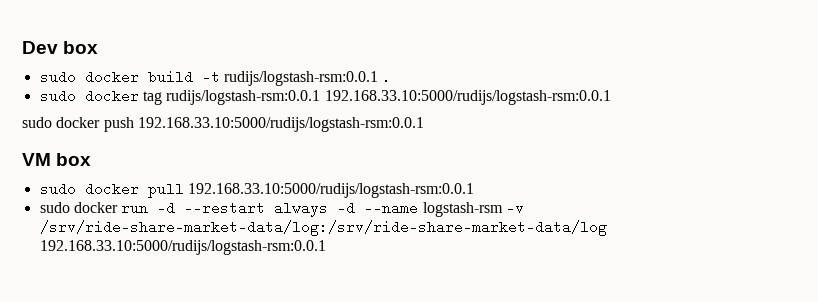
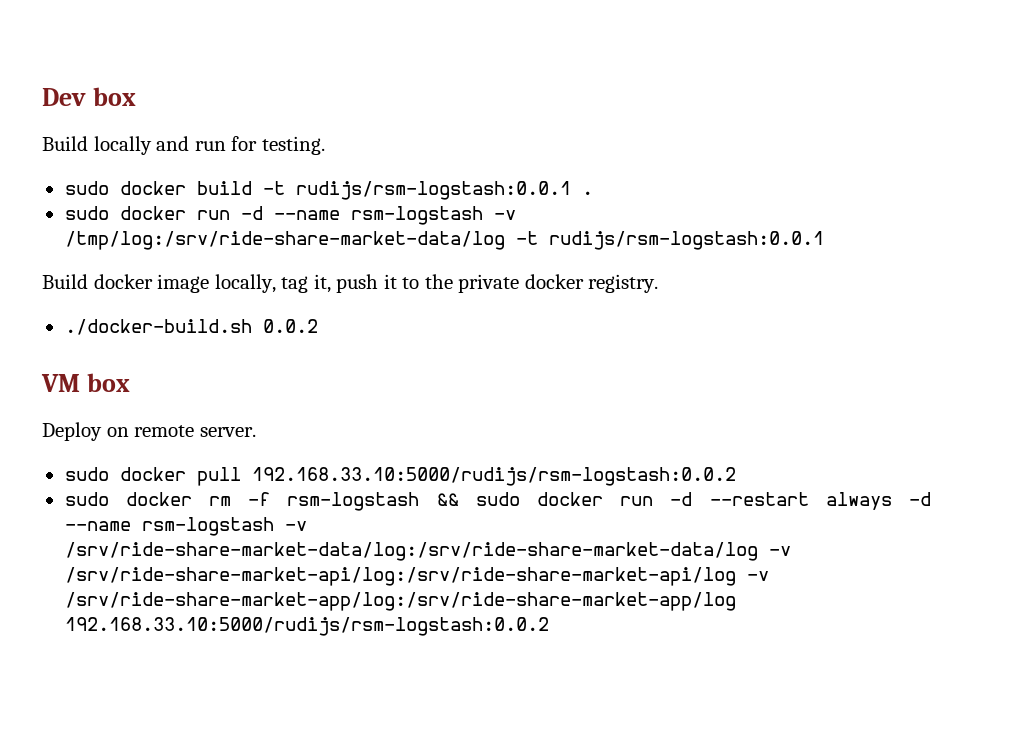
+ Build locally and run for testing.
- sudo docker build -t rudijs/logstash-rsm:0.0.1 .
+ sudo docker build -t rudijs/rsm-logstash:0.0.1 .
- sudo docker tag rudijs/logstash-rsm:0.0.1 192.168.33.10:5000/rudijs/logstash-rsm:0.0.1
- sudo docker push 192.168.33.10:5000/rudijs/logstash-rsm:0.0.1
+ sudo docker run -d --name rsm-logstash -v /tmp/log:/srv/ride-share-market-data/log -t rudijs/rsm-logstash:0.0.1
+ Build docker image locally, tag it, push it to the private docker registry.
+ ./docker-build.sh 0.0.2
  VM box
+ Deploy on remote server.
- sudo docker pull 192.168.33.10:5000/rudijs/logstash-rsm:0.0.1
- sudo docker run -d --restart always -d --name logstash-rsm -v /srv/ride-share-market-data/log:/srv/ride-share-market-data/log 192.168.33.10:5000/rudijs/logstash-rsm:0.0.1
+ sudo docker pull 192.168.33.10:5000/rudijs/rsm-logstash:0.0.2
+ sudo docker rm -f rsm-logstash && sudo docker run -d --restart always -d --name rsm-logstash -v /srv/ride-share-market-data/log:/srv/ride-share-market-data/log -v /srv/ride-share-market-api/log:/srv/ride-share-market-api/log -v /srv/ride-share-market-app/log:/srv/ride-share-market-app/log 192.168.33.10:5000/rudijs/rsm-logstash:0.0.2

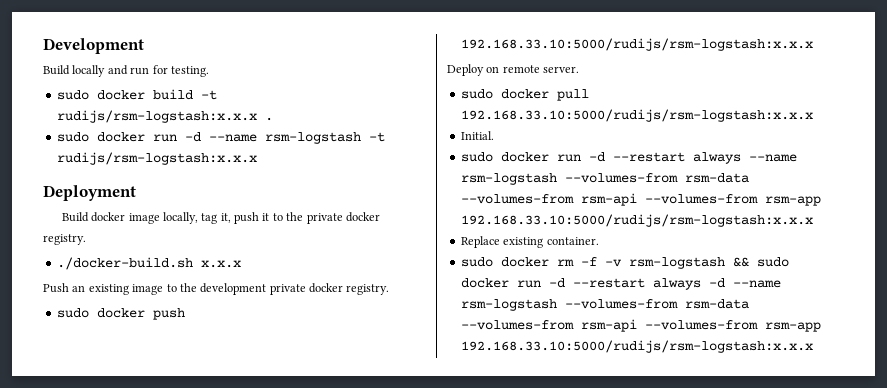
- Dev box
+ Development
- sudo docker build -t rudijs/rsm-logstash:0.0.1 .
+ sudo docker build -t rudijs/rsm-logstash:x.x.x .
- sudo docker run -d --name rsm-logstash -v /tmp/log:/srv/ride-share-market-data/log -t rudijs/rsm-logstash:0.0.1
+ sudo docker run -d --name rsm-logstash -t rudijs/rsm-logstash:x.x.x
+ Deployment
- ./docker-build.sh 0.0.2
- VM box
+ ./docker-build.sh x.x.x
+ Push an existing image to the development private docker registry.
+ sudo docker push 192.168.33.10:5000/rudijs/rsm-logstash:x.x.x
- sudo docker pull 192.168.33.10:5000/rudijs/rsm-logstash:0.0.2
+ sudo docker pull 192.168.33.10:5000/rudijs/rsm-logstash:x.x.x
+ Initial.
+ sudo docker run -d --restart always --name rsm-logstash --volumes-from rsm-data --volumes-from rsm-api --volumes-from rsm-app 192.168.33.10:5000/rudijs/rsm-logstash:x.x.x
+ Replace existing container.
- sudo docker rm -f rsm-logstash && sudo docker run -d --restart always -d --name rsm-logstash -v /srv/ride-share-market-data/log:/srv/ride-share-market-data/log -v /srv/ride-share-market-api/log:/srv/ride-share-market-api/log -v /srv/ride-share-market-app/log:/srv/ride-share-market-app/log 192.168.33.10:5000/rudijs/rsm-logstash:0.0.2
+ sudo docker rm -f -v rsm-logstash && sudo docker run -d --restart always -d --name rsm-logstash --volumes-from rsm-data --volumes-from rsm-api --volumes-from rsm-app 192.168.33.10:5000/rudijs/rsm-logstash:x.x.x

